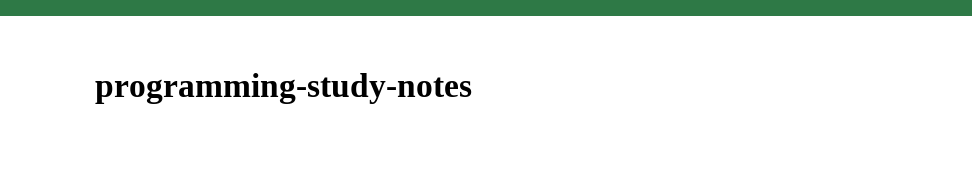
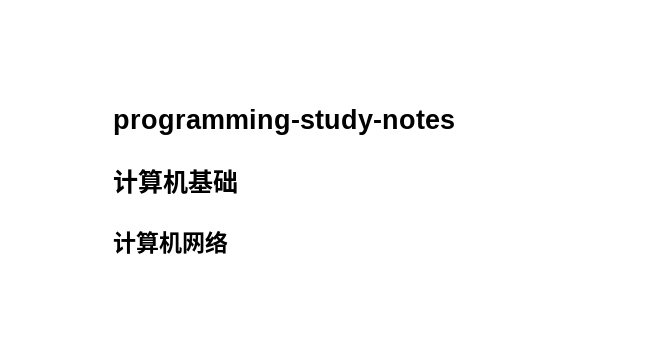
+ 计算机基础
+ 计算机网络

